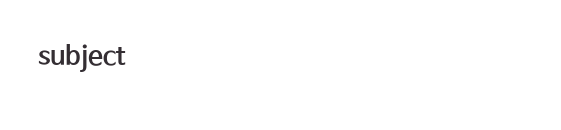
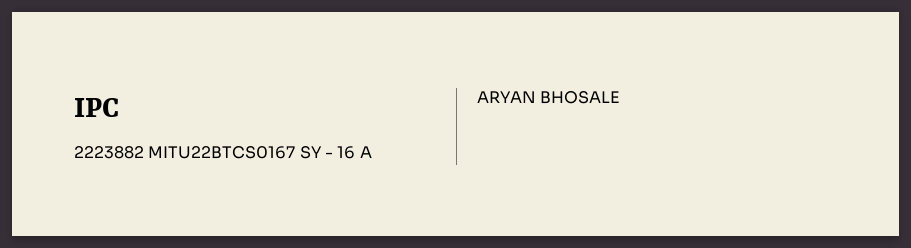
- subject
+ IPC
+ 2223882 MITU22BTCS0167 SY - 16 A ARYAN BHOSALE

